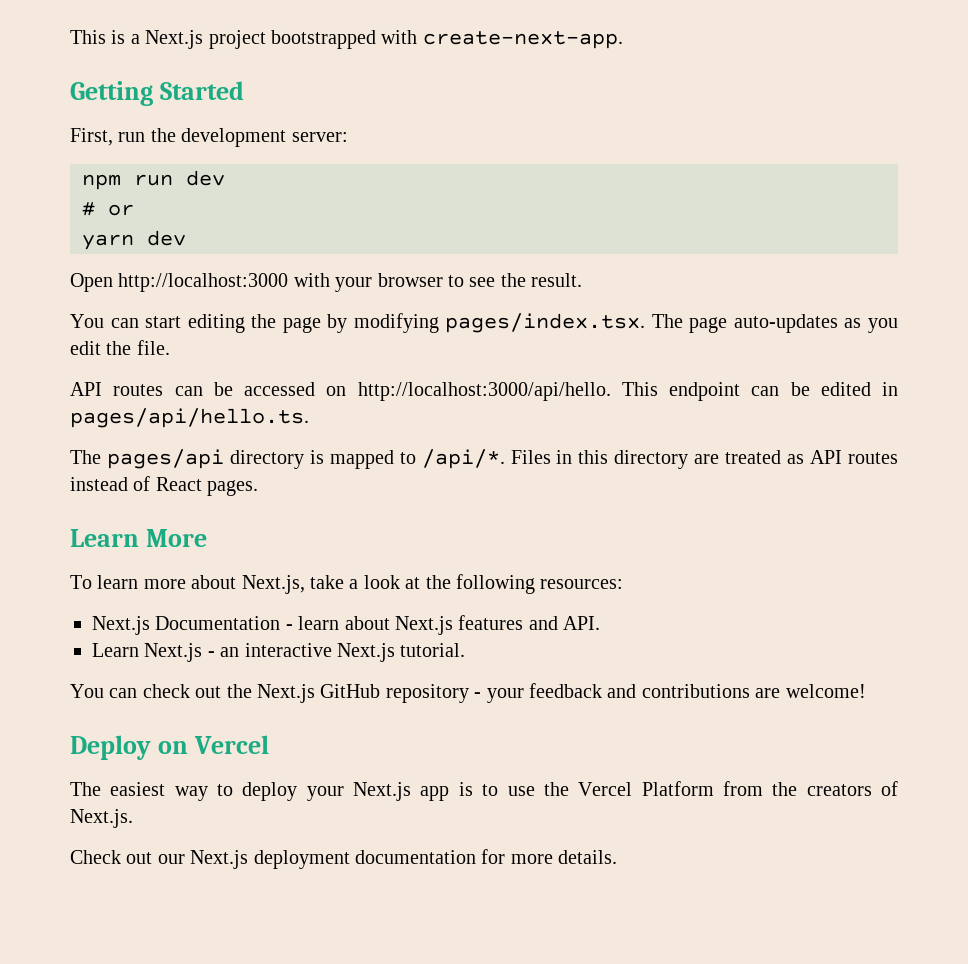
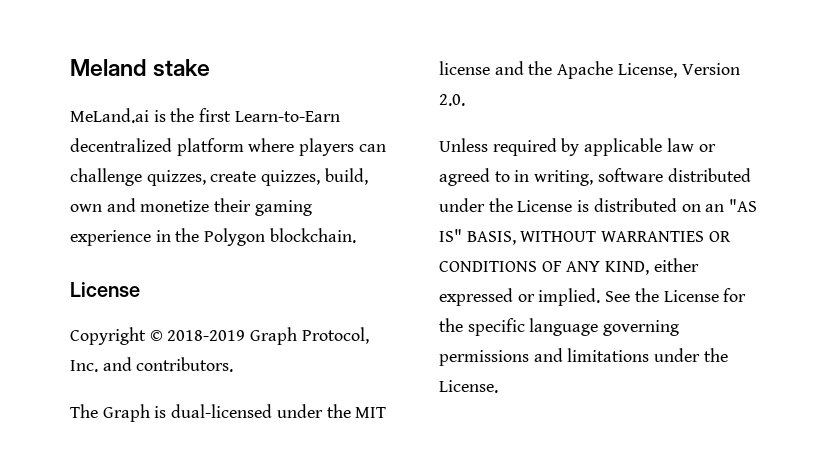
- This is a Next.js project bootstrapped with create-next-app.
- Getting Started
- First, run the development server:
- npm run dev
- # or
- yarn dev
- Open http://localhost:3000 with your browser to see the result.
- You can start editing the page by modifying pages/index.tsx. The page auto-updates as you edit the file.
- API routes can be accessed on http://localhost:3000/api/hello. This endpoint can be edited in pages/api/hello.ts.
- The pages/api directory is mapped to /api/*. Files in this directory are treated as API routes instead of React pages.
- Learn More
- To learn more about Next.js, take a look at the following resources:
- Next.js Documentation - learn about Next.js features and API.
- Learn Next.js - an interactive Next.js tutorial.
- You can check out the Next.js GitHub repository - your feedback and contributions are welcome!
- Deploy on Vercel
- The easiest way to deploy your Next.js app is to use the Vercel Platform from the creators of Next.js.
- Check out our Next.js deployment documentation for more details.
+ Meland stake
+ MeLand.ai is the first Learn-to-Earn decentralized platform where players can challenge quizzes, create quizzes, build, own and monetize their gaming experience in the Polygon blockchain.
+ License
+ Copyright © 2018-2019 Graph Protocol, Inc. and contributors.
+ The Graph is dual-licensed under the MIT license and the Apache License, Version 2.0.
+ Unless required by applicable law or agreed to in writing, software distributed under the License is distributed on an "AS IS" BASIS, WITHOUT WARRANTIES OR CONDITIONS OF ANY KIND, either expressed or implied. See the License for the specific language governing permissions and limitations under the License.

